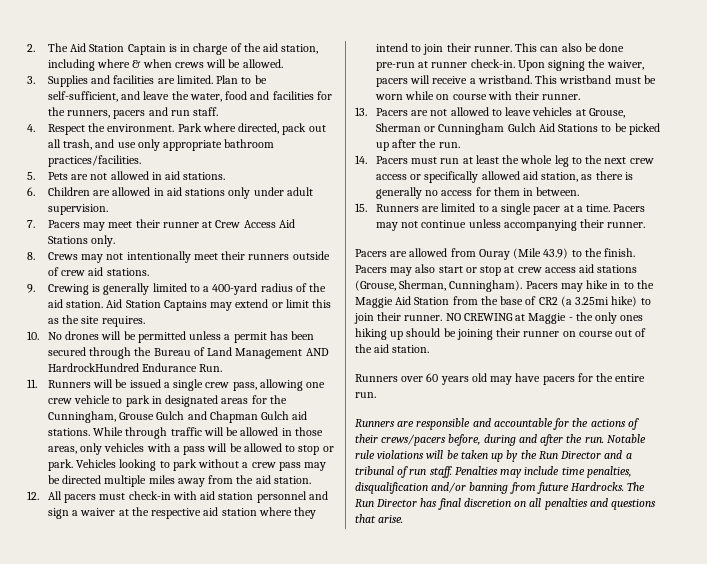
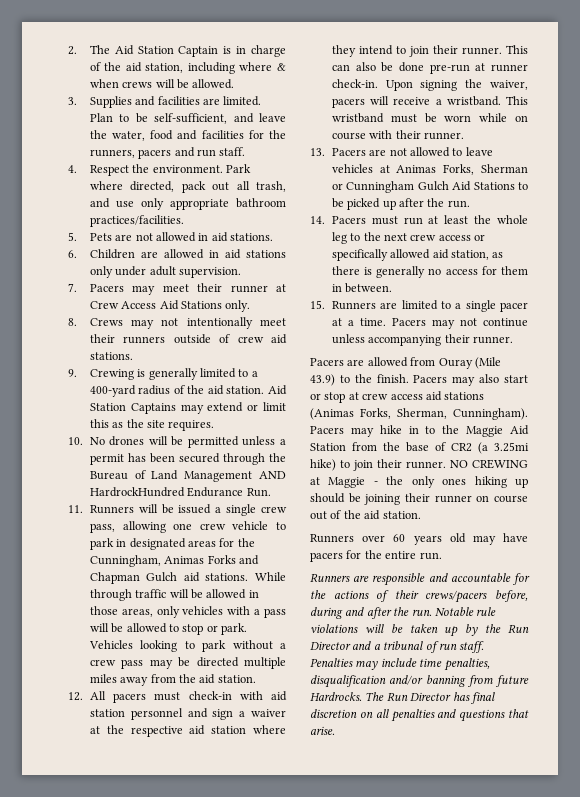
- 11. Runners will be issued a single crew pass, allowing one crew vehicle to park in designated areas for the Cunningham, Grouse Gulch and Chapman Gulch aid stations.
+ 11. Runners will be issued a single crew pass, allowing one crew vehicle to park in designated areas for the Cunningham, Animas Forks and Chapman Gulch aid stations.
- 13. Pacers are not allowed to leave vehicles at Grouse, Sherman or Cunningham Gulch Aid Stations to be picked up after the run.
+ 13. Pacers are not allowed to leave vehicles at Animas Forks, Sherman or Cunningham Gulch Aid Stations to be picked up after the run.
- Pacers may also start or stop at crew access aid stations (Grouse, Sherman, Cunningham).
+ Pacers may also start or stop at crew access aid stations (Animas Forks, Sherman, Cunningham).

